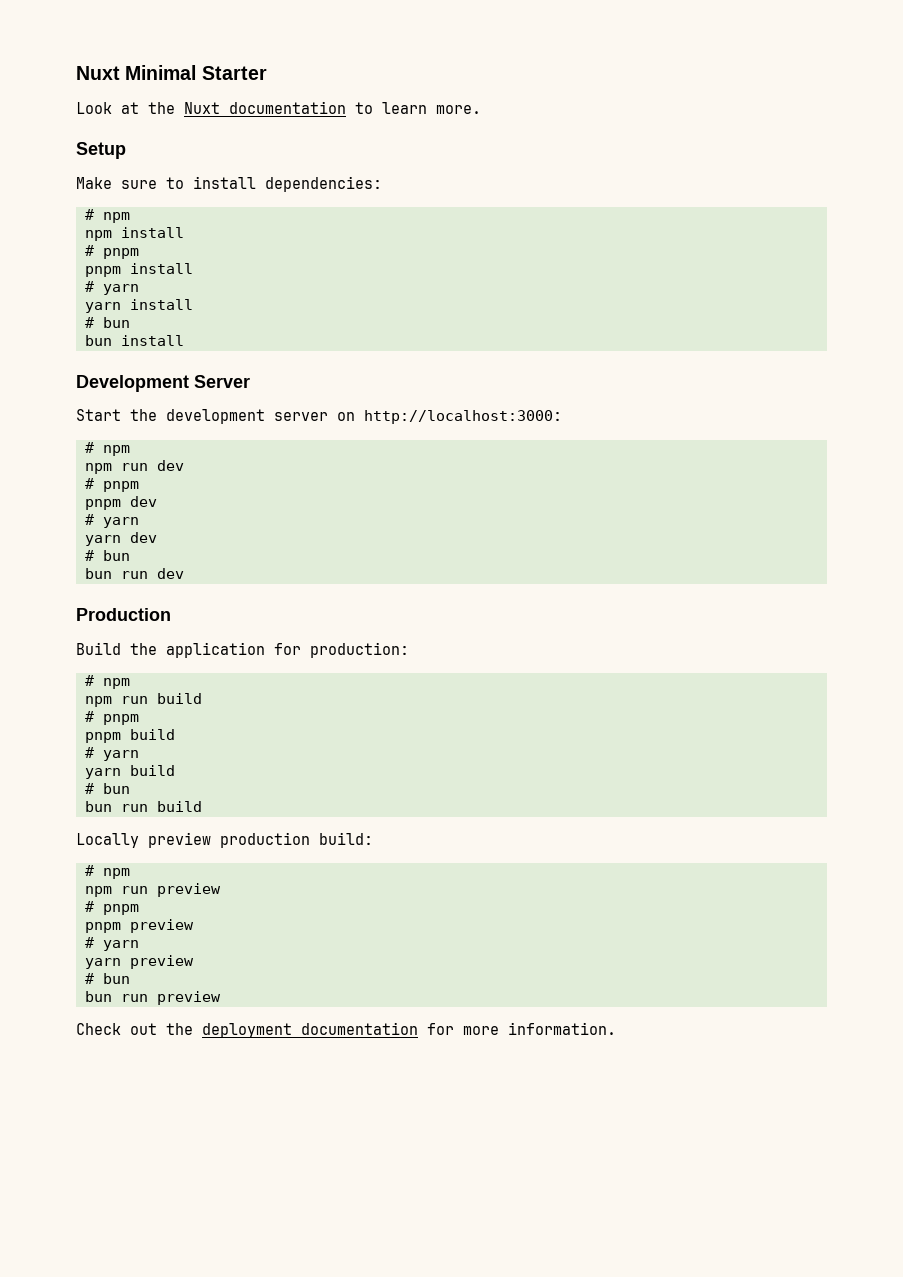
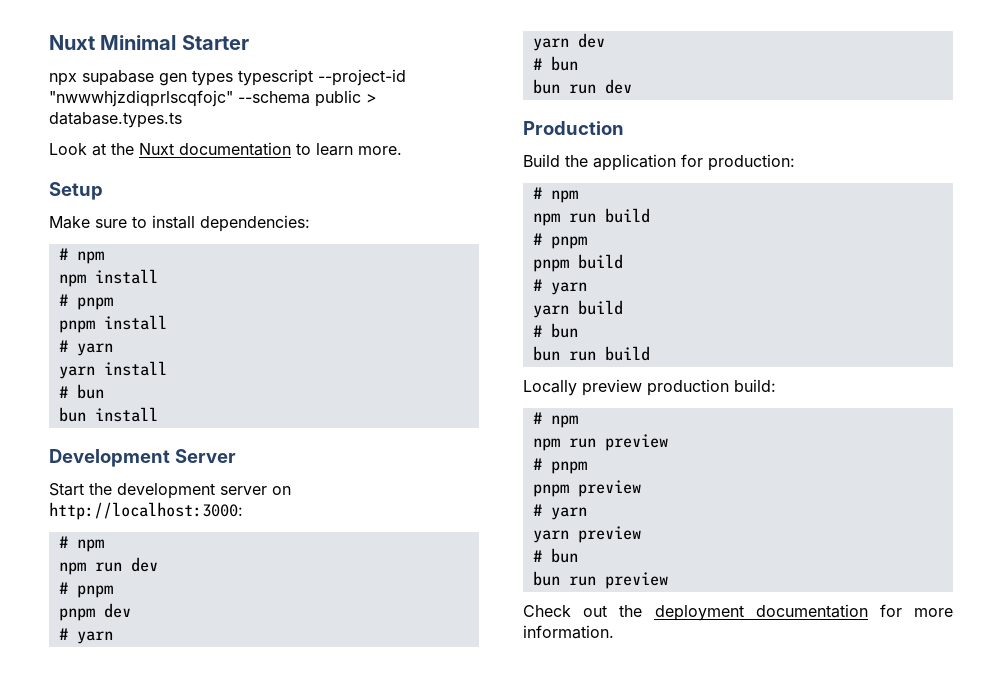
+ npx supabase gen types typescript --project-id "nwwwhjzdiqprlscqfojc" --schema public > database.types.ts

